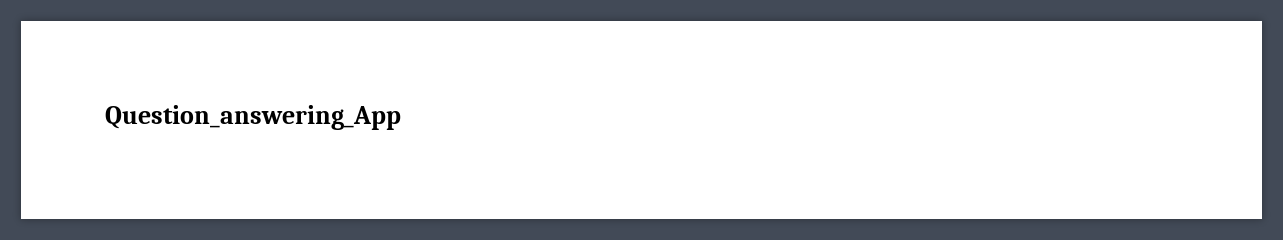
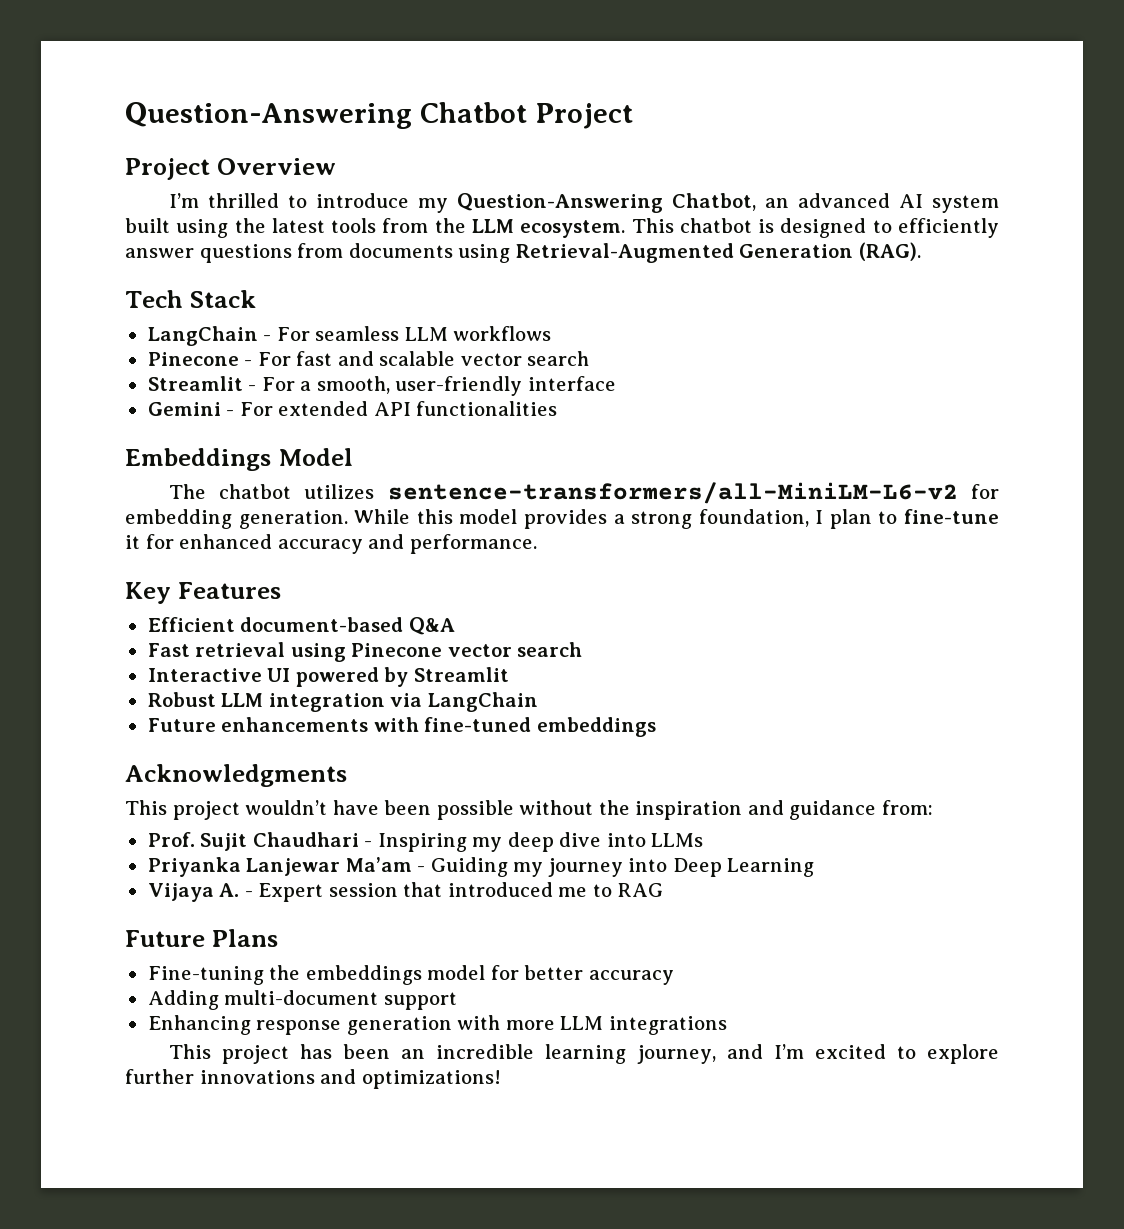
- Question_answering_App
+ Question-Answering Chatbot Project
+ Project Overview
+ I’m thrilled to introduce my Question-Answering Chatbot, an advanced AI system built using the latest tools from the LLM ecosystem. This chatbot is designed to efficiently answer questions from documents using Retrieval-Augmented Generation (RAG).
+ Tech Stack
+ LangChain - For seamless LLM workflows
+ Pinecone - For fast and scalable vector search
+ Streamlit - For a smooth, user-friendly interface
+ Gemini - For extended API functionalities
+ Embeddings Model
+ The chatbot utilizes sentence-transformers/all-MiniLM-L6-v2 for embedding generation. While this model provides a strong foundation, I plan to fine-tune it for enhanced accuracy and performance.
+ Key Features
+ Efficient document-based Q&A
+ Fast retrieval using Pinecone vector search
+ Interactive UI powered by Streamlit
+ Robust LLM integration via LangChain
+ Future enhancements with fine-tuned embeddings
+ Acknowledgments
+ This project wouldn’t have been possible without the inspiration and guidance from:
+ Prof. Sujit Chaudhari - Inspiring my deep dive into LLMs
+ Priyanka Lanjewar Ma’am - Guiding my journey into Deep Learning
+ Vijaya A. - Expert session that introduced me to RAG
+ Future Plans
+ Fine-tuning the embeddings model for better accuracy
+ Adding multi-document support
+ Enhancing response generation with more LLM integrations
+ This project has been an incredible learning journey, and I’m excited to explore further innovations and optimizations!

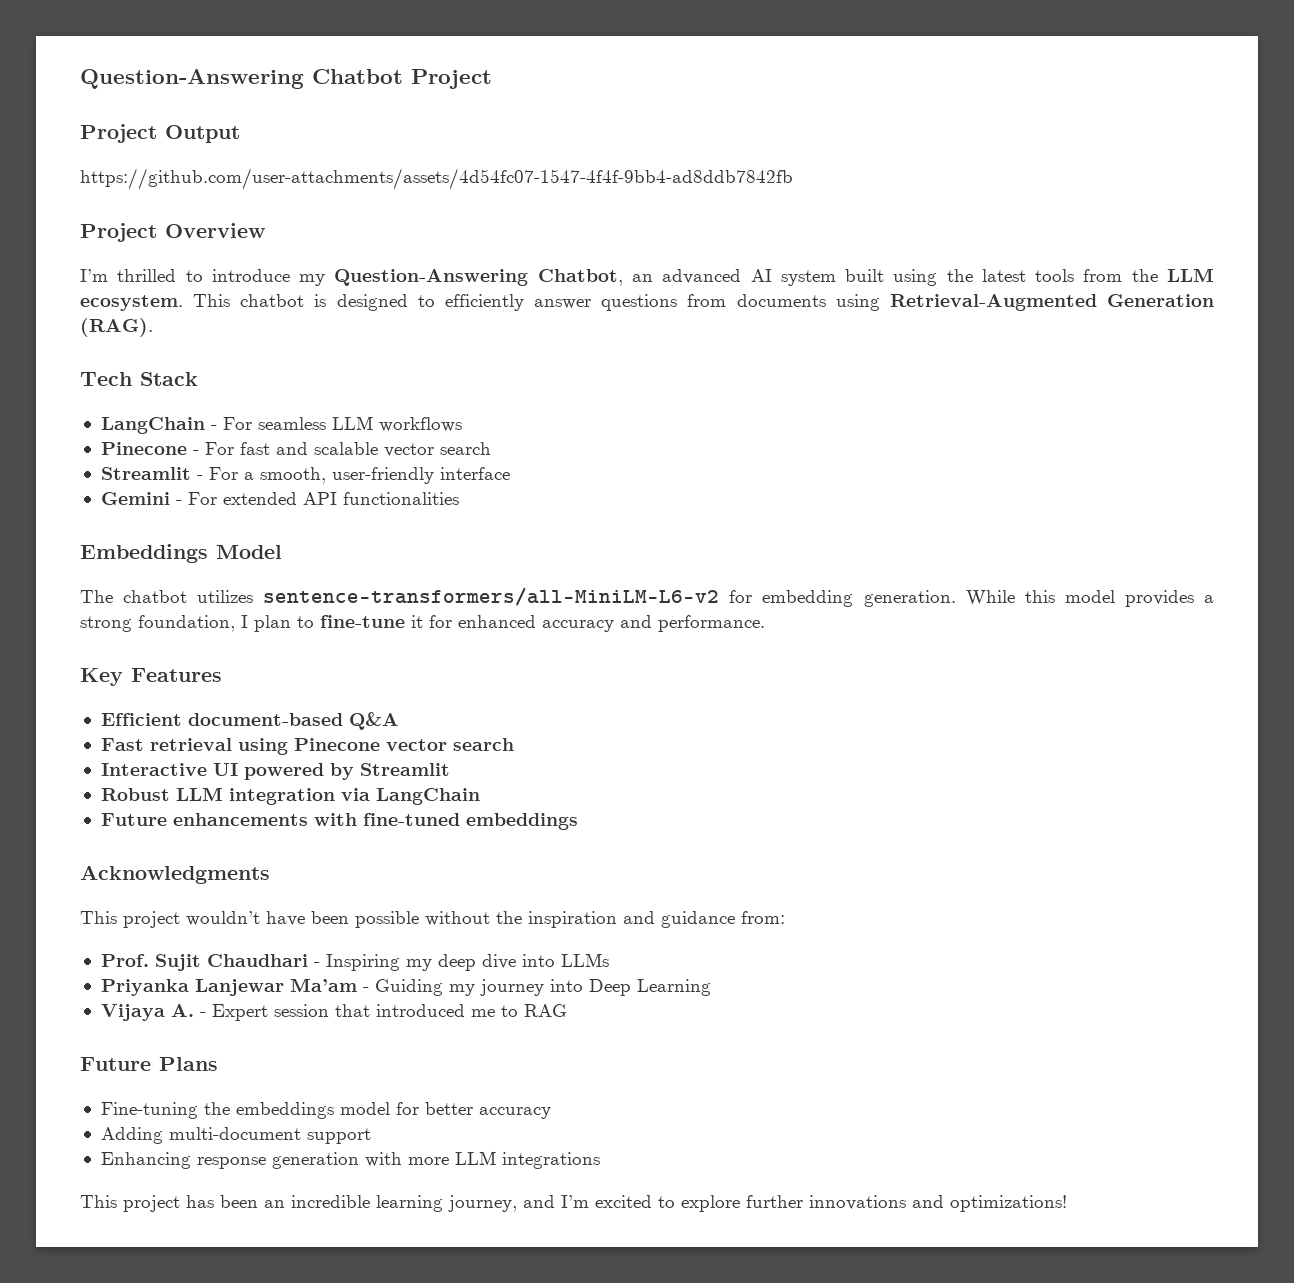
+ Project Output
+ https://github.com/user-attachments/assets/4d54fc07-1547-4f4f-9bb4-ad8ddb7842fb

